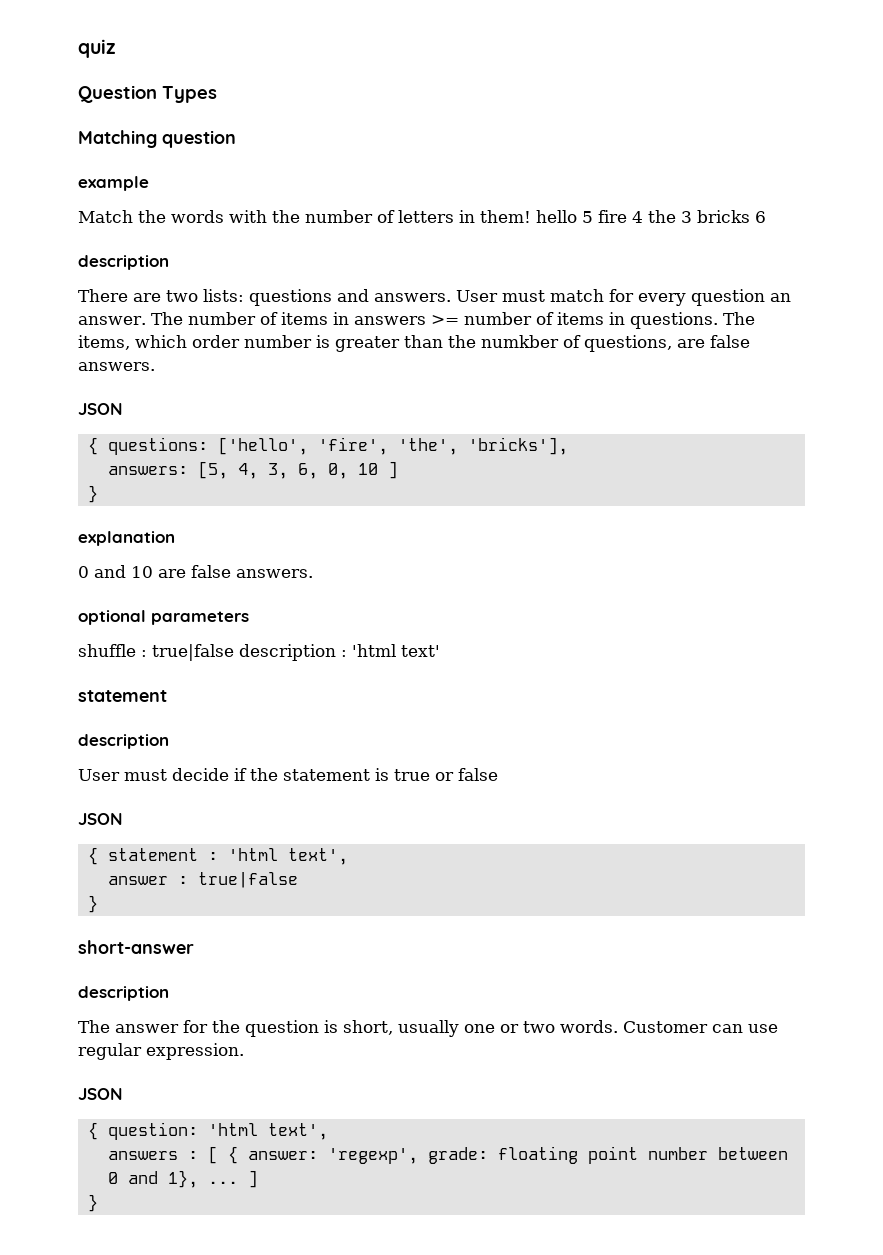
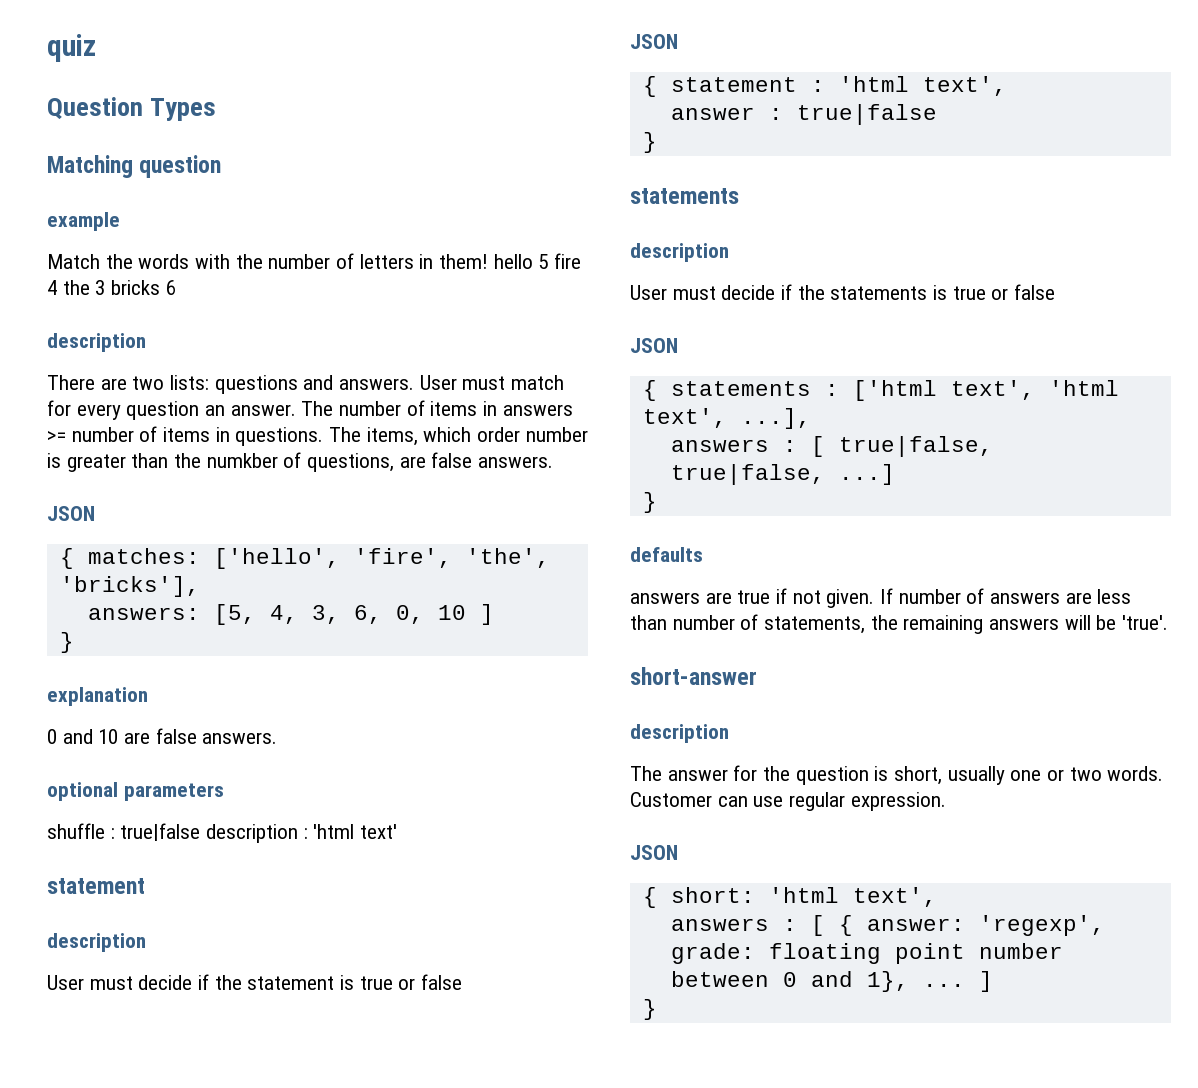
- { questions: ['hello', 'fire', 'the', 'bricks'],
+ { matches: ['hello', 'fire', 'the', 'bricks'],
  answer : true|false
  }
+ statements
+ description
+ User must decide if the statements is true or false
+ JSON
+ { statements : ['html text', 'html text', ...],
+ answers : [ true|false, true|false, ...]
+ }
+ defaults
+ answers are true if not given. If number of answers are less than number of statements, the remaining answers will be 'true'.
- { question: 'html text',
+ { short: 'html text',

